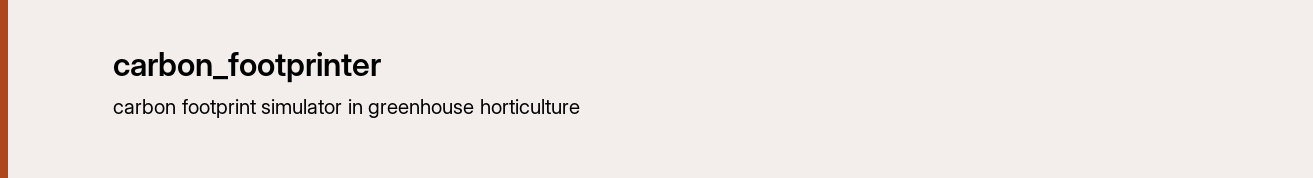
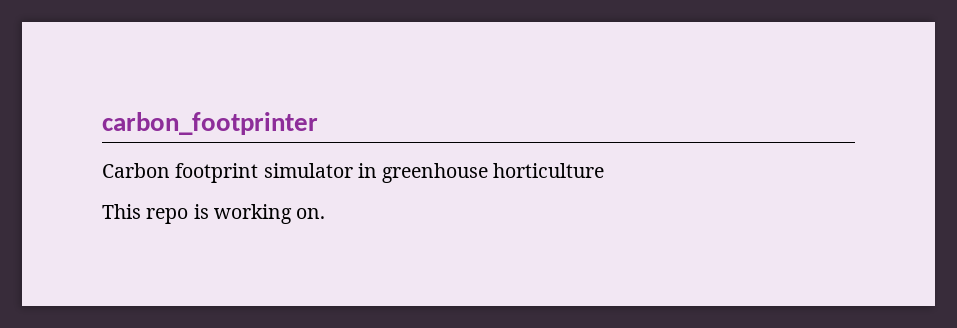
- carbon footprint simulator in greenhouse horticulture
+ Carbon footprint simulator in greenhouse horticulture
+ This repo is working on.

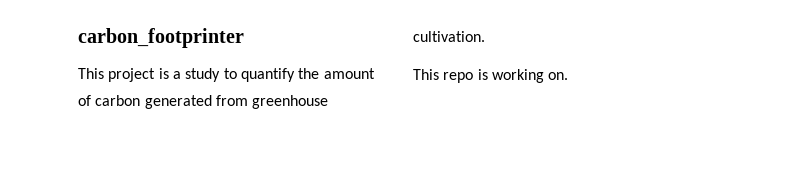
- Carbon footprint simulator in greenhouse horticulture
+ This project is a study to quantify the amount of carbon generated from greenhouse cultivation.

